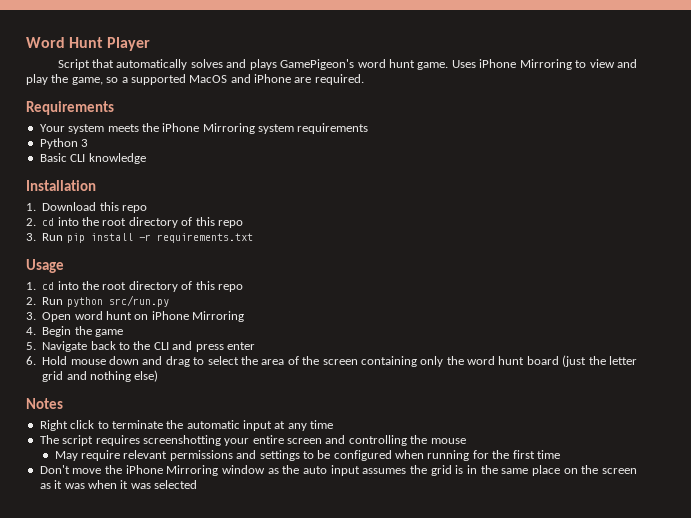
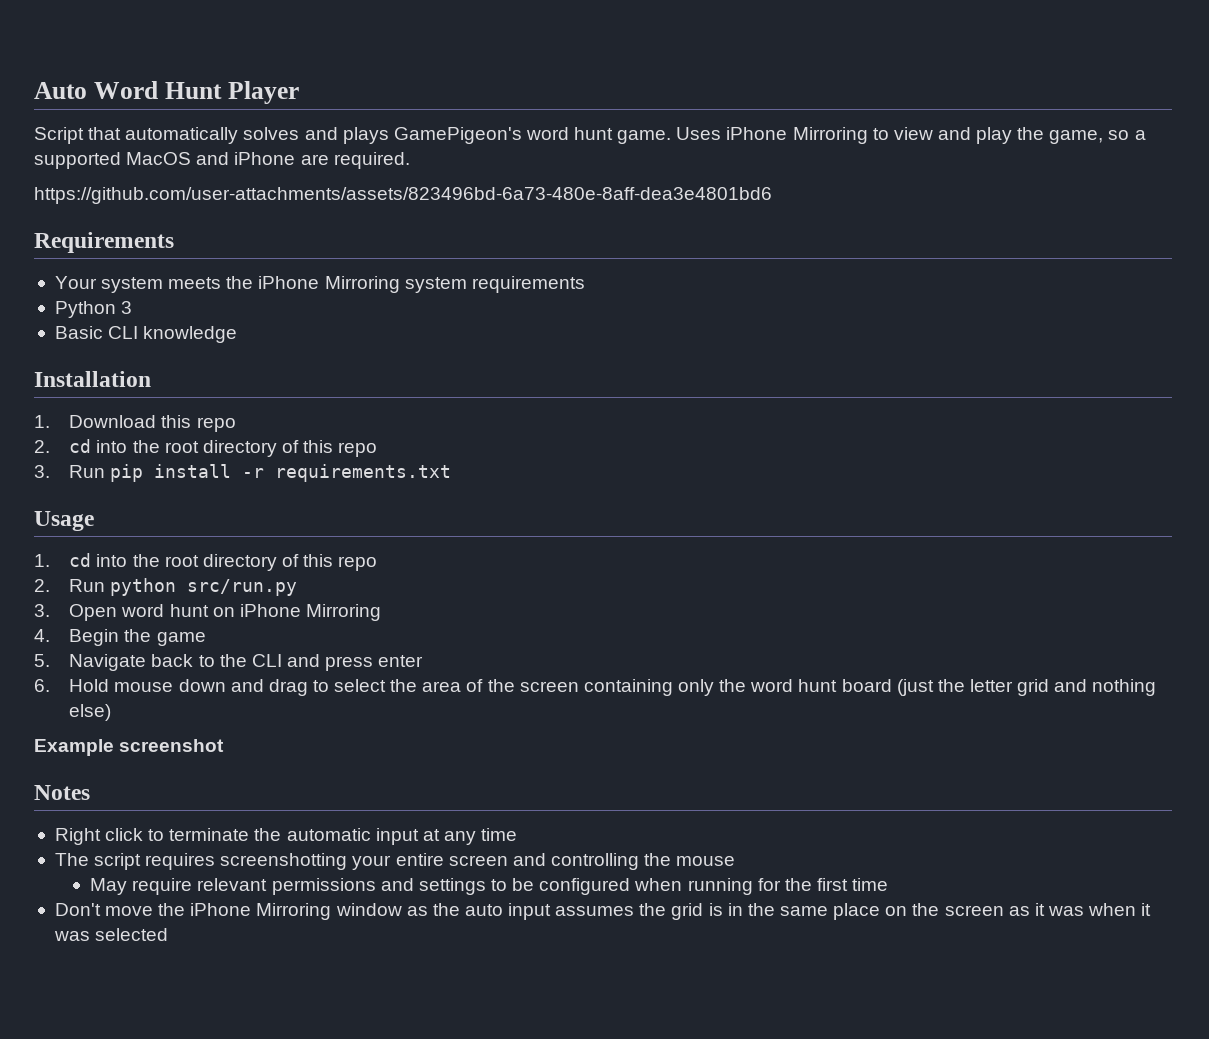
- Word Hunt Player
+ Auto Word Hunt Player
+ https://github.com/user-attachments/assets/823496bd-6a73-480e-8aff-dea3e4801bd6
+ Example screenshot

